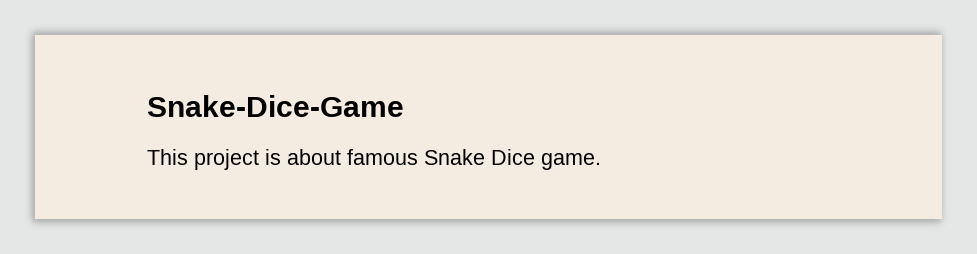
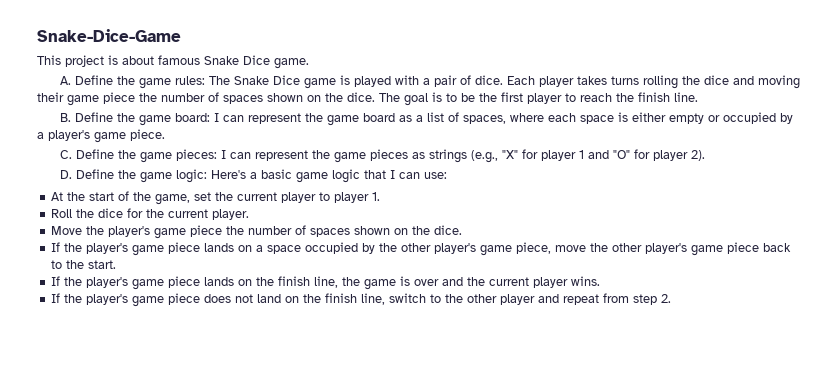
+ A. Define the game rules: The Snake Dice game is played with a pair of dice. Each player takes turns rolling the dice and moving their game piece the number of spaces shown on the dice. The goal is to be the first player to reach the finish line.
+ B. Define the game board: I can represent the game board as a list of spaces, where each space is either empty or occupied by a player's game piece.
+ C. Define the game pieces: I can represent the game pieces as strings (e.g., "X" for player 1 and "O" for player 2).
+ D. Define the game logic: Here's a basic game logic that I can use:
+ At the start of the game, set the current player to player 1.
+ Roll the dice for the current player.
+ Move the player's game piece the number of spaces shown on the dice.
+ If the player's game piece lands on a space occupied by the other player's game piece, move the other player's game piece back to the start.
+ If the player's game piece lands on the finish line, the game is over and the current player wins.
+ If the player's game piece does not land on the finish line, switch to the other player and repeat from step 2.

